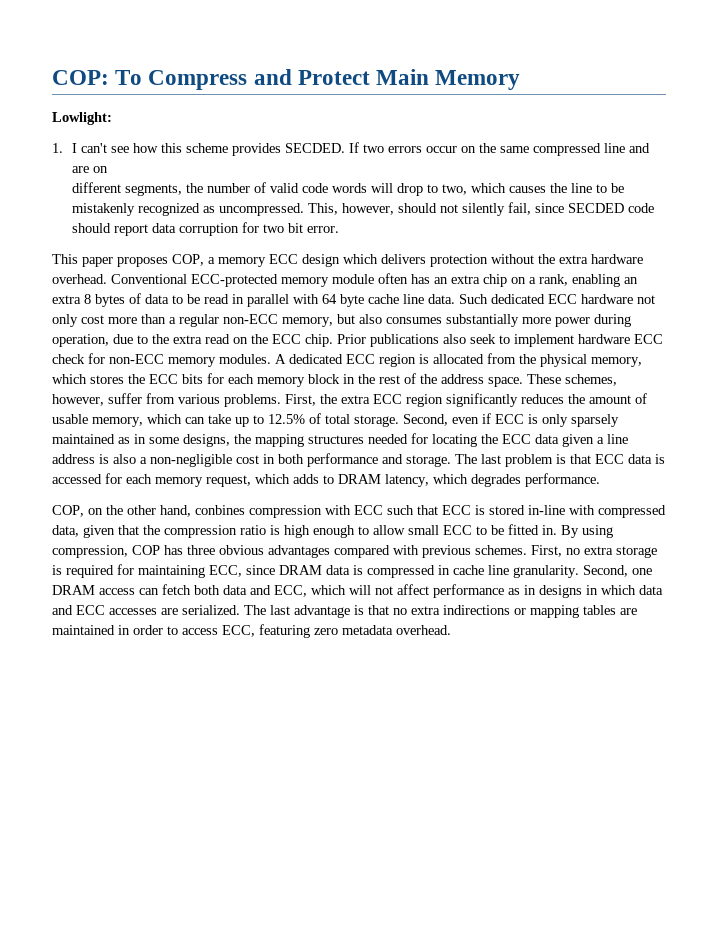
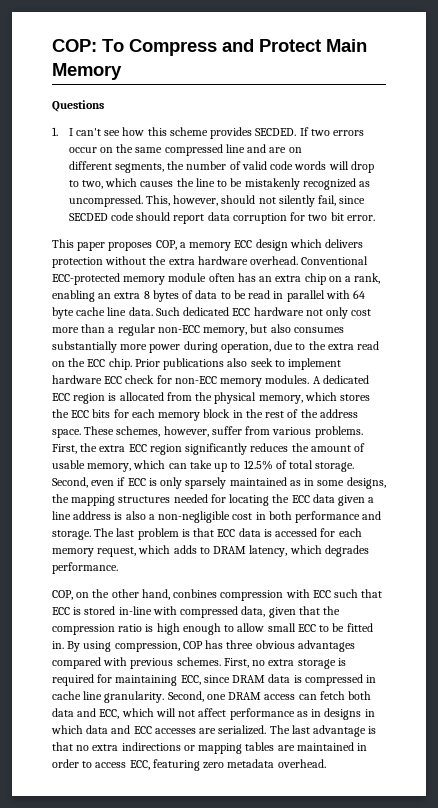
- Lowlight:
+ Questions

